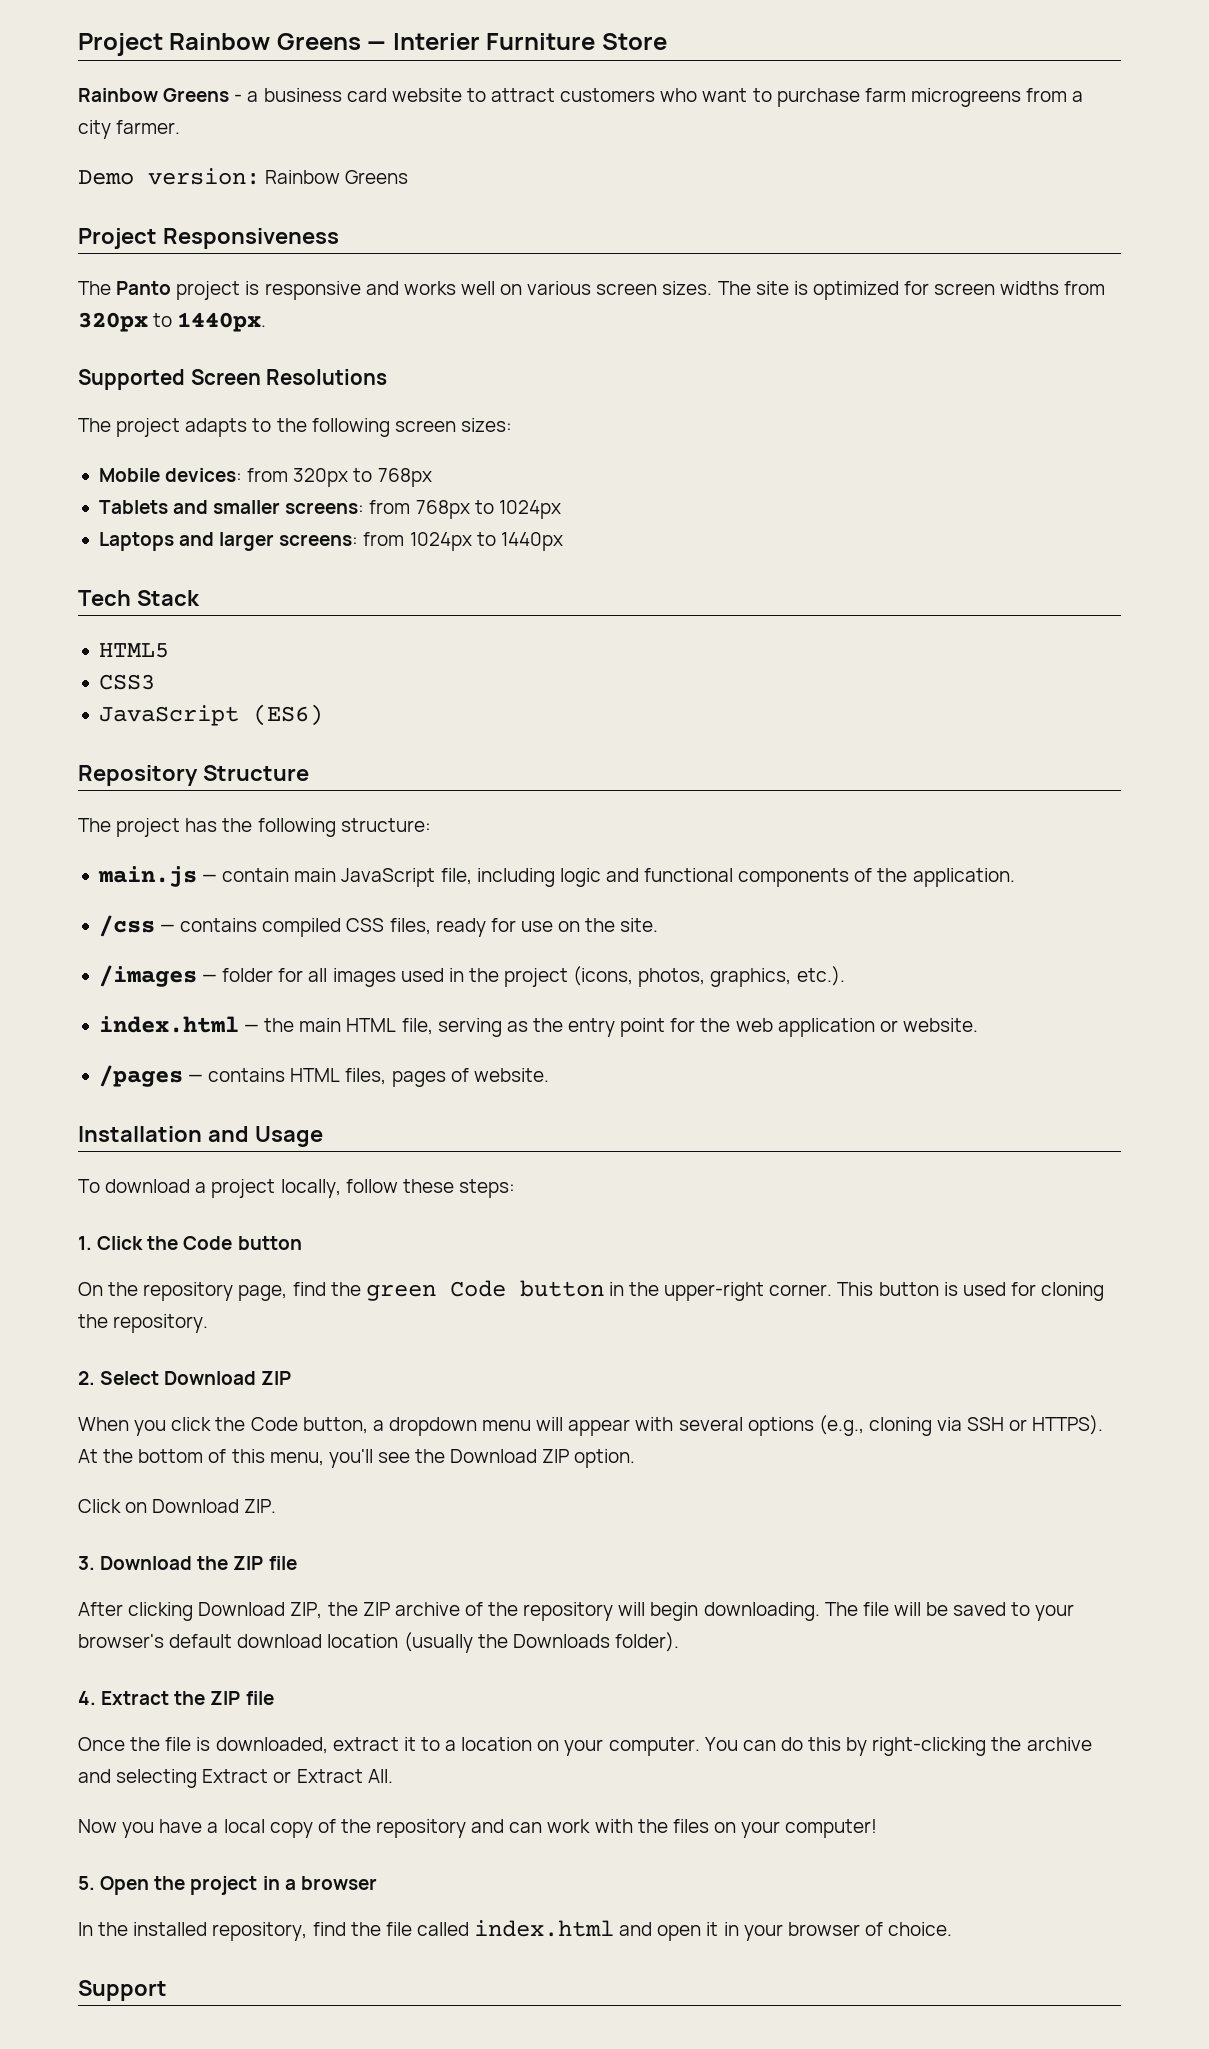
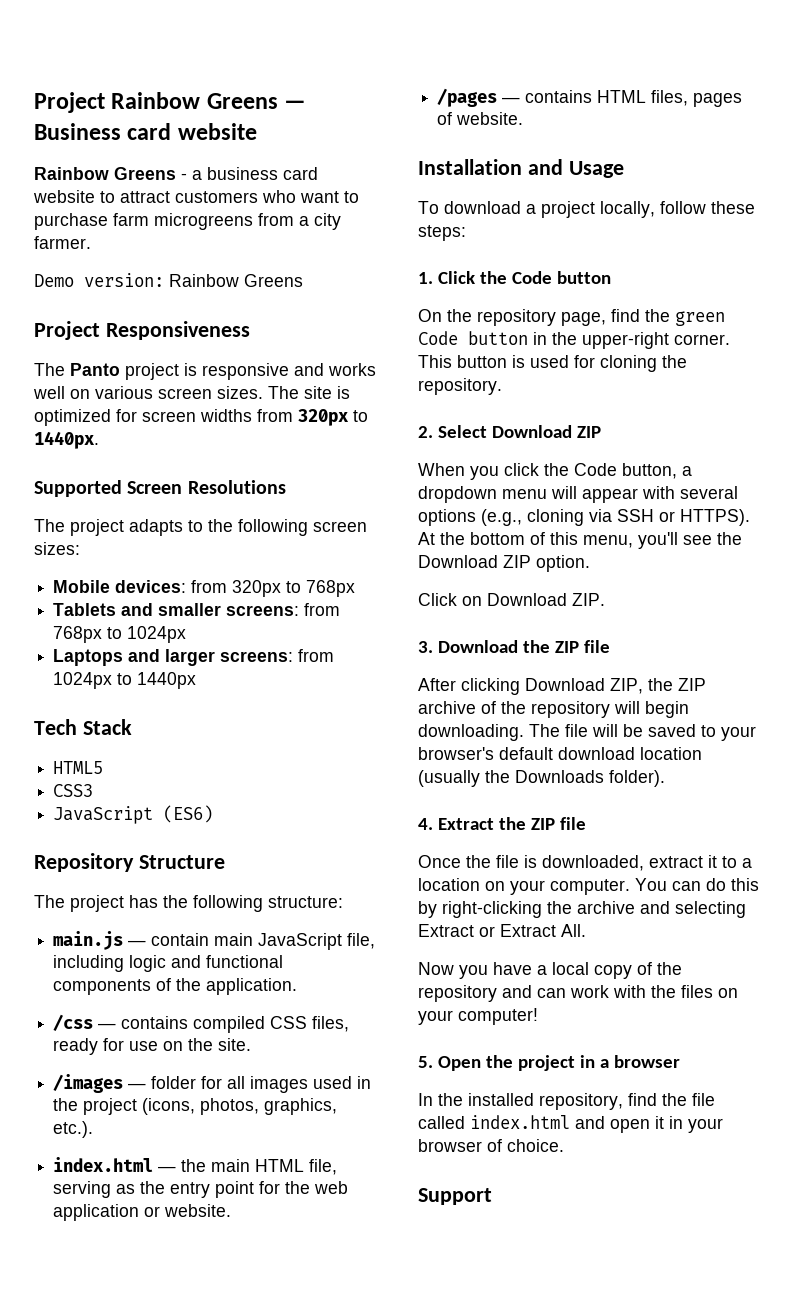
- Project Rainbow Greens — Interier Furniture Store
+ Project Rainbow Greens — Business card website

